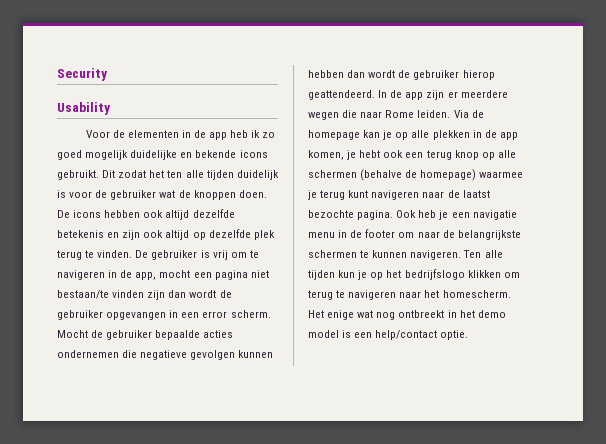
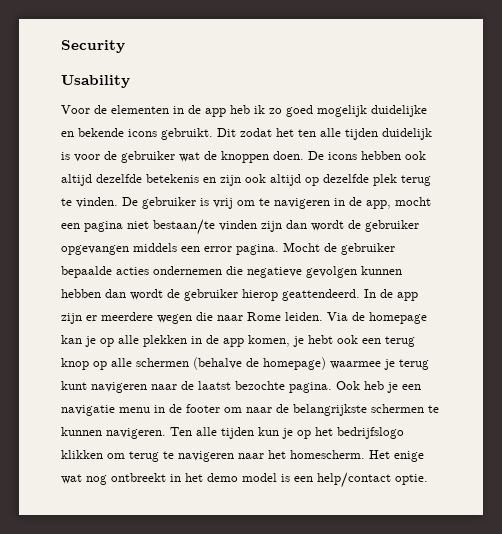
- De gebruiker is vrij om te navigeren in de app, mocht een pagina niet bestaan/te vinden zijn dan wordt de gebruiker opgevangen in een error scherm.
+ De gebruiker is vrij om te navigeren in de app, mocht een pagina niet bestaan/te vinden zijn dan wordt de gebruiker opgevangen middels een error pagina.

